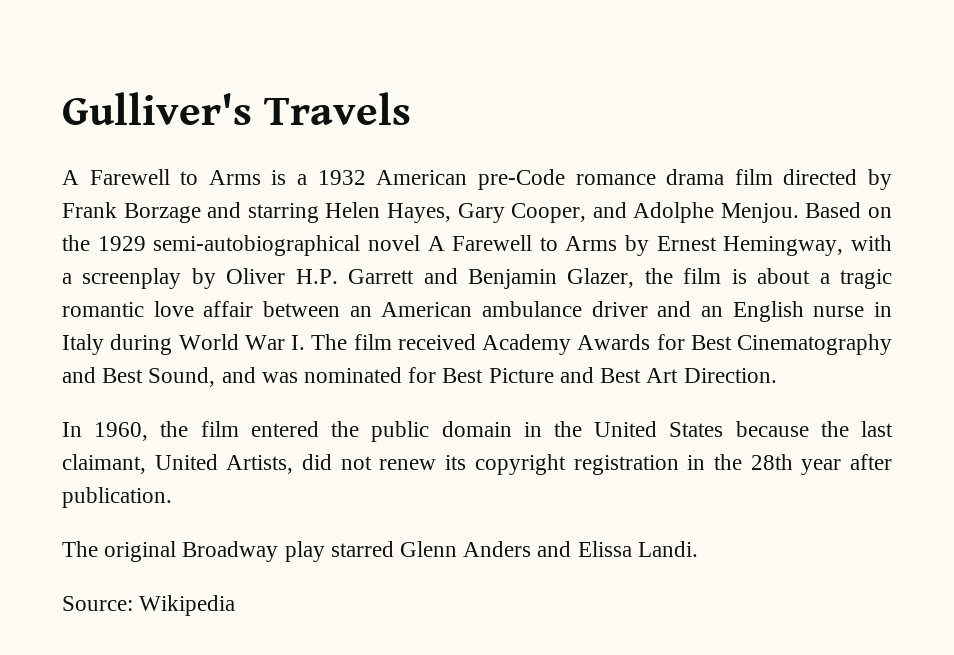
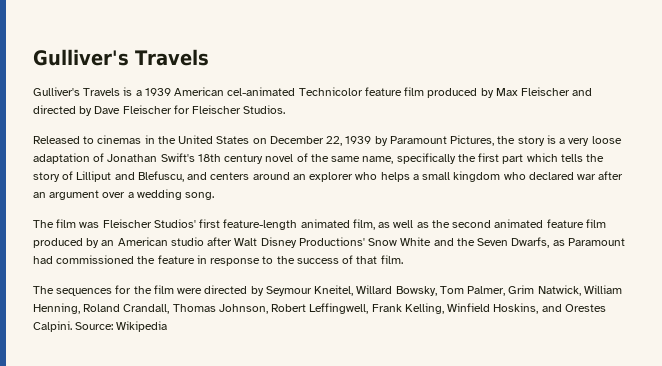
- A Farewell to Arms is a 1932 American pre-Code romance drama film directed by Frank Borzage and starring Helen Hayes, Gary Cooper, and Adolphe Menjou. Based on the 1929 semi-autobiographical novel A Farewell to Arms by Ernest Hemingway, with a screenplay by Oliver H.P. Garrett and Benjamin Glazer, the film is about a tragic romantic love affair between an American ambulance driver and an English nurse in Italy during World War I. The film received Academy Awards for Best Cinematography and Best Sound, and was nominated for Best Picture and Best Art Direction.
- In 1960, the film entered the public domain in the United States because the last claimant, United Artists, did not renew its copyright registration in the 28th year after publication.
- The original Broadway play starred Glenn Anders and Elissa Landi.
- Source: Wikipedia
+ Gulliver's Travels is a 1939 American cel-animated Technicolor feature film produced by Max Fleischer and directed by Dave Fleischer for Fleischer Studios.
+ Released to cinemas in the United States on December 22, 1939 by Paramount Pictures, the story is a very loose adaptation of Jonathan Swift's 18th century novel of the same name, specifically the first part which tells the story of Lilliput and Blefuscu, and centers around an explorer who helps a small kingdom who declared war after an argument over a wedding song.
+ The film was Fleischer Studios' first feature-length animated film, as well as the second animated feature film produced by an American studio after Walt Disney Productions' Snow White and the Seven Dwarfs, as Paramount had commissioned the feature in response to the success of that film.
+ The sequences for the film were directed by Seymour Kneitel, Willard Bowsky, Tom Palmer, Grim Natwick, William Henning, Roland Crandall, Thomas Johnson, Robert Leffingwell, Frank Kelling, Winfield Hoskins, and Orestes Calpini. Source: Wikipedia

